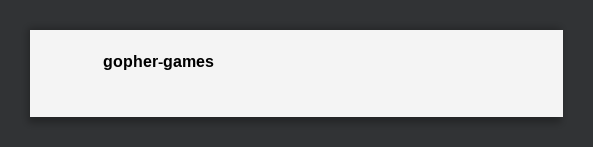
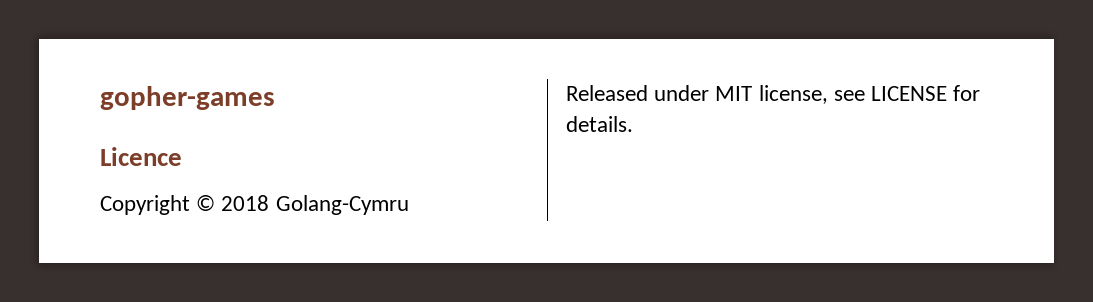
+ Licence
+ Copyright © 2018 Golang-Cymru
+ Released under MIT license, see LICENSE for details.

